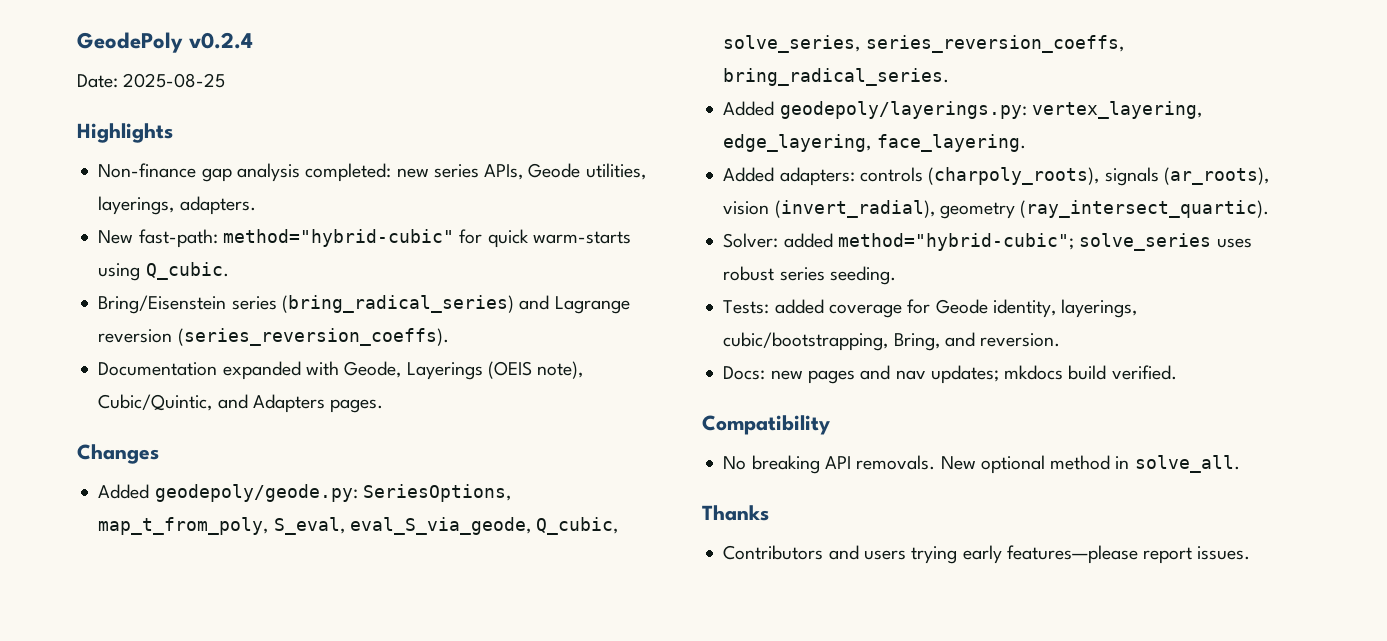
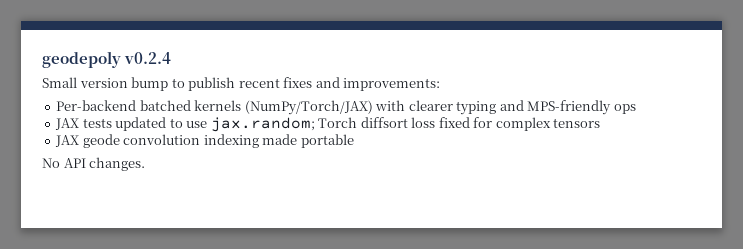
- GeodePoly v0.2.4
+ geodepoly v0.2.4
- Date: 2025-08-25
- Highlights
- Non-finance gap analysis completed: new series APIs, Geode utilities, layerings, adapters.
- New fast-path: method="hybrid-cubic" for quick warm-starts using Q_cubic.
- Bring/Eisenstein series (bring_radical_series) and Lagrange reversion (series_reversion_coeffs).
- Documentation expanded with Geode, Layerings (OEIS note), Cubic/Quintic, and Adapters pages.
- Changes
- Added geodepoly/geode.py: SeriesOptions, map_t_from_poly, S_eval, eval_S_via_geode, Q_cubic, solve_series, series_reversion_coeffs, bring_radical_series.
- Added geodepoly/layerings.py: vertex_layering, edge_layering, face_layering.
- Added adapters: controls (charpoly_roots), signals (ar_roots), vision (invert_radial), geometry (ray_intersect_quartic).
- Solver: added method="hybrid-cubic"; solve_series uses robust series seeding.
- Tests: added coverage for Geode identity, layerings, cubic/bootstrapping, Bring, and reversion.
- Docs: new pages and nav updates; mkdocs build verified.
- Compatibility
- No breaking API removals. New optional method in solve_all.
- Thanks
- Contributors and users trying early features—please report issues.
+ Small version bump to publish recent fixes and improvements:
+ Per-backend batched kernels (NumPy/Torch/JAX) with clearer typing and MPS-friendly ops
+ JAX tests updated to use jax.random; Torch diffsort loss fixed for complex tensors
+ JAX geode convolution indexing made portable
+ No API changes.

